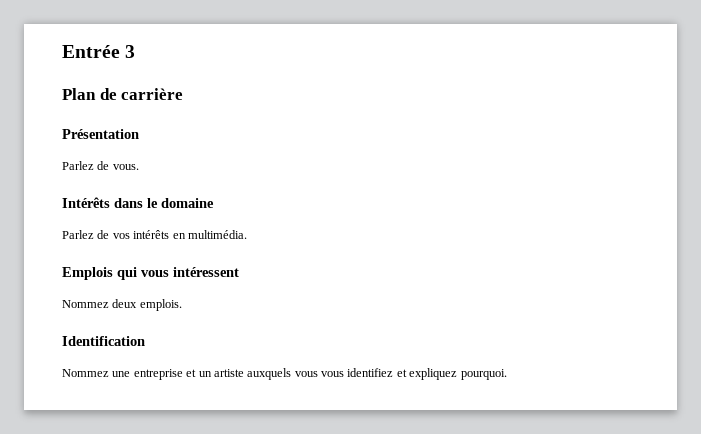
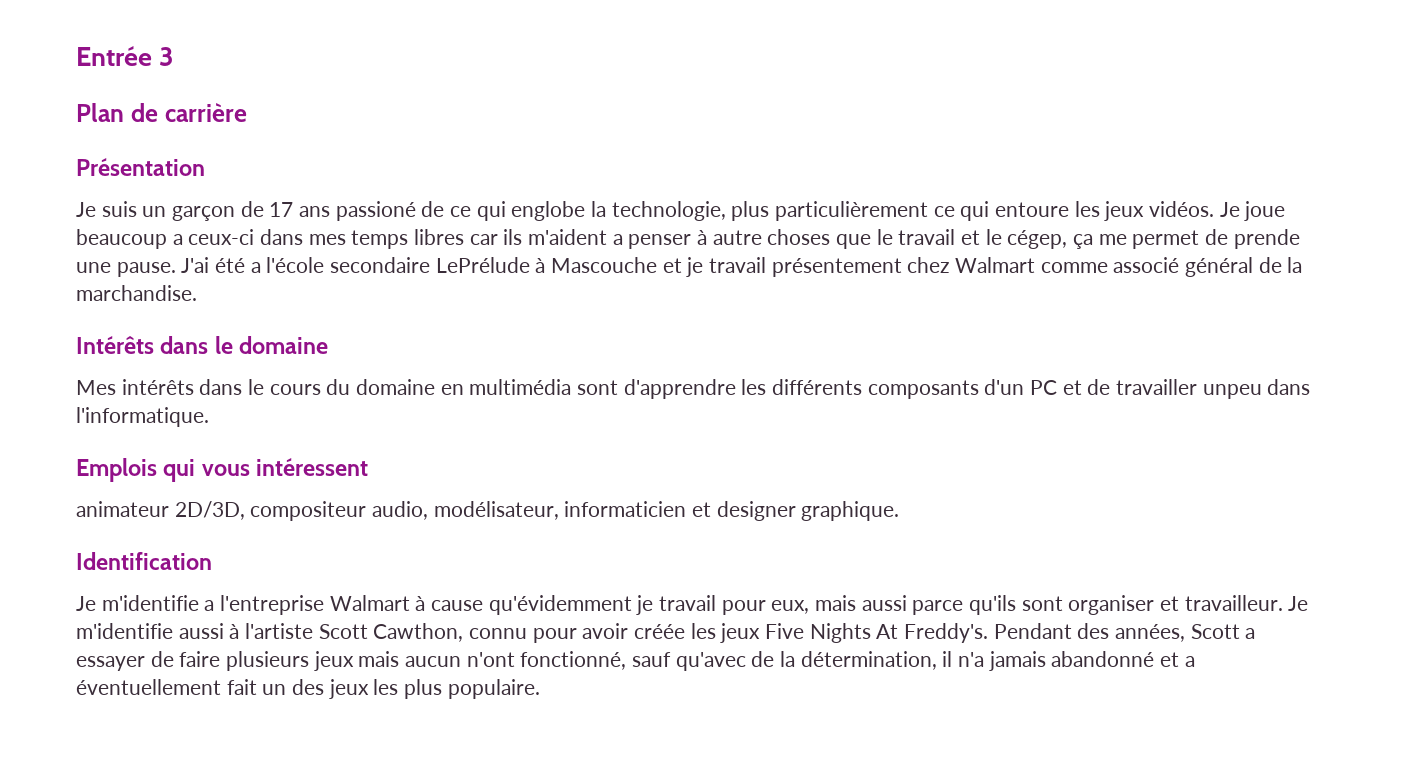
- Parlez de vous.
+ Je suis un garçon de 17 ans passioné de ce qui englobe la technologie, plus particulièrement ce qui entoure les jeux vidéos. Je joue beaucoup a ceux-ci dans mes temps libres car ils m'aident a penser à autre choses que le travail et le cégep, ça me permet de prende une pause. J'ai été a l'école secondaire LePrélude à Mascouche et je travail présentement chez Walmart comme associé général de la marchandise.
  Intérêts dans le domaine
- Parlez de vos intérêts en multimédia.
+ Mes intérêts dans le cours du domaine en multimédia sont d'apprendre les différents composants d'un PC et de travailler unpeu dans l'informatique.
  Emplois qui vous intéressent
- Nommez deux emplois.
+ animateur 2D/3D, compositeur audio, modélisateur, informaticien et designer graphique.
  Identification
- Nommez une entreprise et un artiste auxquels vous vous identifiez et expliquez pourquoi.
+ Je m'identifie a l'entreprise Walmart à cause qu'évidemment je travail pour eux, mais aussi parce qu'ils sont organiser et travailleur. Je m'identifie aussi à l'artiste Scott Cawthon, connu pour avoir créée les jeux Five Nights At Freddy's. Pendant des années, Scott a essayer de faire plusieurs jeux mais aucun n'ont fonctionné, sauf qu'avec de la détermination, il n'a jamais abandonné et a éventuellement fait un des jeux les plus populaire.

